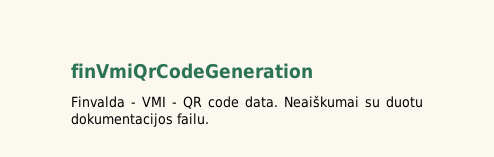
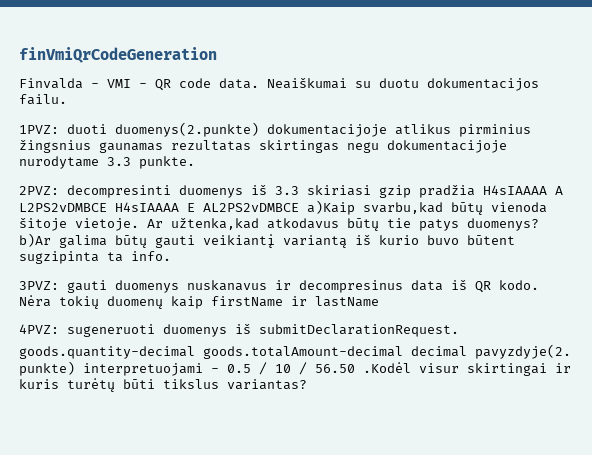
+ 1PVZ: duoti duomenys(2.punkte) dokumentacijoje atlikus pirminius žingsnius gaunamas rezultatas skirtingas negu dokumentacijoje nurodytame 3.3 punkte.
+ 2PVZ: decompresinti duomenys iš 3.3 skiriasi gzip pradžia H4sIAAAA A L2PS2vDMBCE H4sIAAAA E AL2PS2vDMBCE a)Kaip svarbu,kad būtų vienoda šitoje vietoje. Ar užtenka,kad atkodavus būtų tie patys duomenys? b)Ar galima būtų gauti veikiantį variantą iš kurio buvo būtent sugzipinta ta info.
+ 3PVZ: gauti duomenys nuskanavus ir decompresinus data iš QR kodo. Nėra tokių duomenų kaip firstName ir lastName
+ 4PVZ: sugeneruoti duomenys iš submitDeclarationRequest.
+ goods.quantity-decimal goods.totalAmount-decimal decimal pavyzdyje(2. punkte) interpretuojami - 0.5 / 10 / 56.50 .Kodėl visur skirtingai ir kuris turėtų būti tikslus variantas?

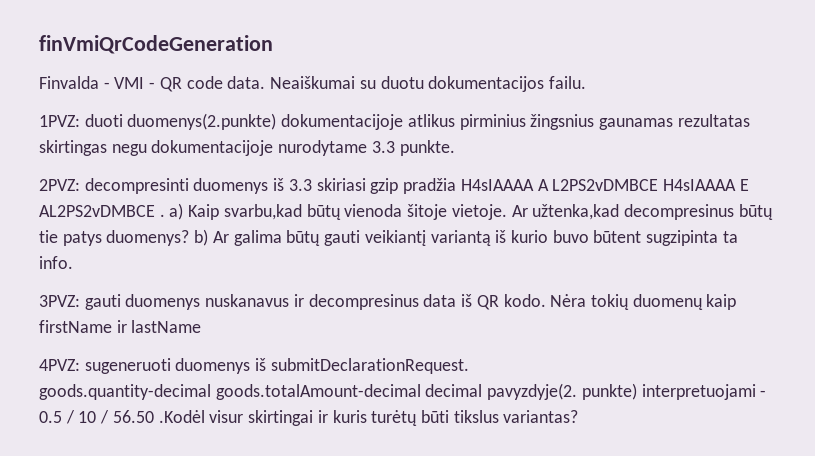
- 2PVZ: decompresinti duomenys iš 3.3 skiriasi gzip pradžia H4sIAAAA A L2PS2vDMBCE H4sIAAAA E AL2PS2vDMBCE a)Kaip svarbu,kad būtų vienoda šitoje vietoje.
+ 2PVZ: decompresinti duomenys iš 3.3 skiriasi gzip pradžia H4sIAAAA A L2PS2vDMBCE H4sIAAAA E AL2PS2vDMBCE . a) Kaip svarbu,kad būtų vienoda šitoje vietoje.
- Ar užtenka,kad atkodavus būtų tie patys duomenys? b)Ar galima būtų gauti veikiantį variantą iš kurio buvo būtent sugzipinta ta info.
+ Ar užtenka,kad decompresinus būtų tie patys duomenys? b) Ar galima būtų gauti veikiantį variantą iš kurio buvo būtent sugzipinta ta info.

